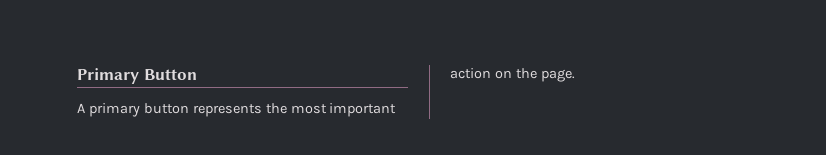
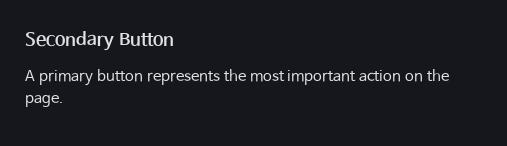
- Primary Button
+ Secondary Button

